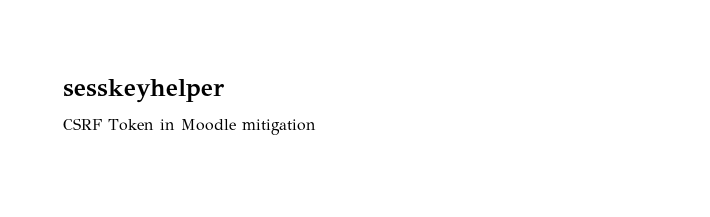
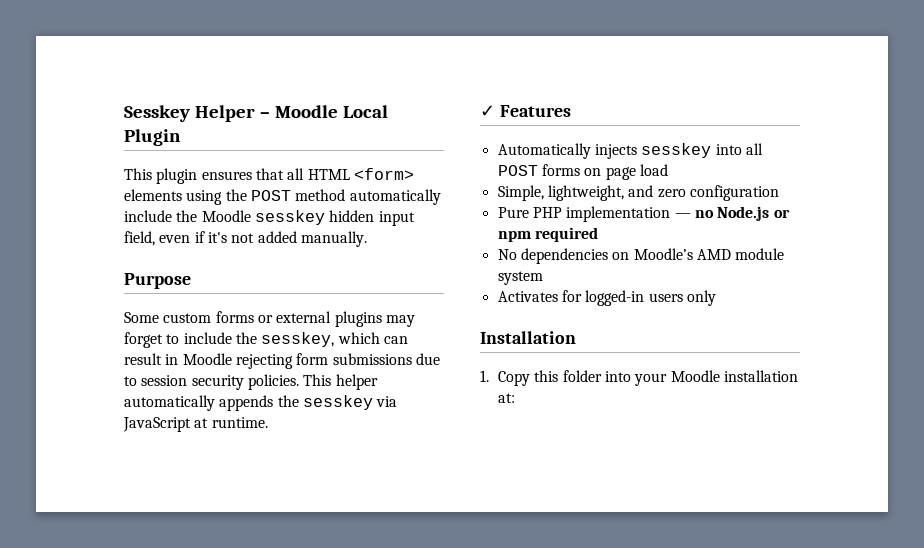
- sesskeyhelper
- CSRF Token in Moodle mitigation
+ Sesskey Helper – Moodle Local Plugin
+ This plugin ensures that all HTML <form> elements using the POST method automatically include the Moodle sesskey hidden input field, even if it's not added manually.
+ Purpose
+ Some custom forms or external plugins may forget to include the sesskey, which can result in Moodle rejecting form submissions due to session security policies. This helper automatically appends the sesskey via JavaScript at runtime.
+ ✓ Features
+ Automatically injects sesskey into all POST forms on page load
+ Simple, lightweight, and zero configuration
+ Pure PHP implementation — no Node.js or npm required
+ No dependencies on Moodle’s AMD module system
+ Activates for logged-in users only
+ Installation
+ 1. Copy this folder into your Moodle installation at:

